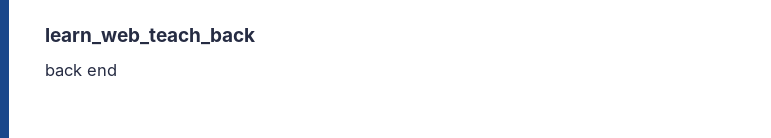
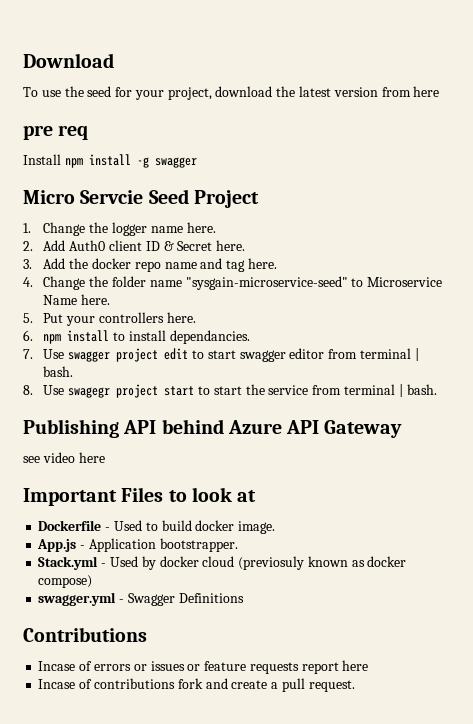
- learn_web_teach_back
- back end
+ Download
+ To use the seed for your project, download the latest version from here
+ pre req
+ Install npm install -g swagger
+ Micro Servcie Seed Project
+ 1. Change the logger name here.
+ 2. Add Auth0 client ID & Secret here.
+ 3. Add the docker repo name and tag here.
+ 4. Change the folder name "sysgain-microservice-seed" to Microservice Name here.
+ 5. Put your controllers here.
+ 6. npm install to install dependancies.
+ 7. Use swagger project edit to start swagger editor from terminal | bash.
+ 8. Use swagegr project start to start the service from terminal | bash.
+ Publishing API behind Azure API Gateway
+ see video here
+ Important Files to look at
+ Dockerfile - Used to build docker image.
+ App.js - Application bootstrapper.
+ Stack.yml - Used by docker cloud (previosuly known as docker compose)
+ swagger.yml - Swagger Definitions
+ Contributions
+ Incase of errors or issues or feature requests report here
+ Incase of contributions fork and create a pull request.

